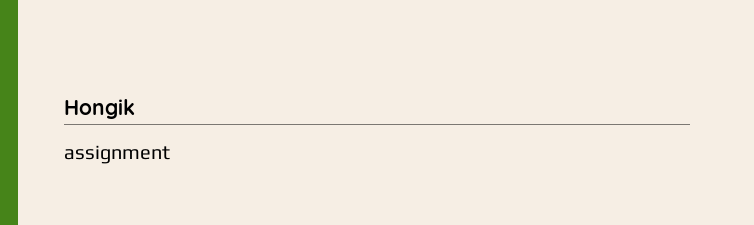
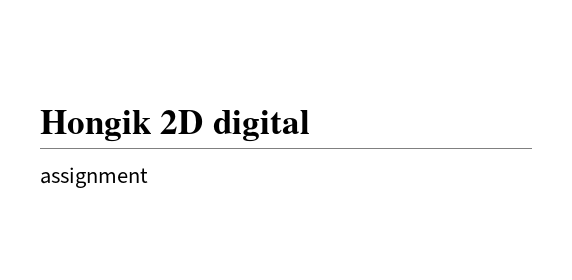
- Hongik
+ Hongik 2D digital

